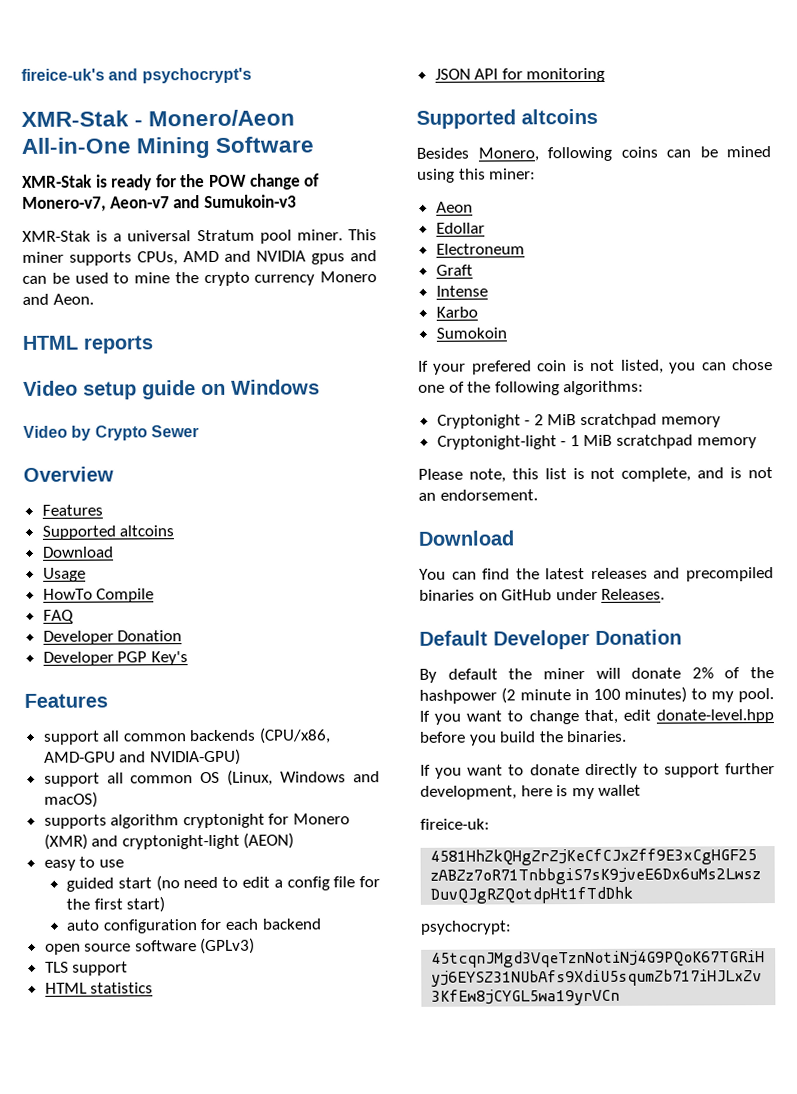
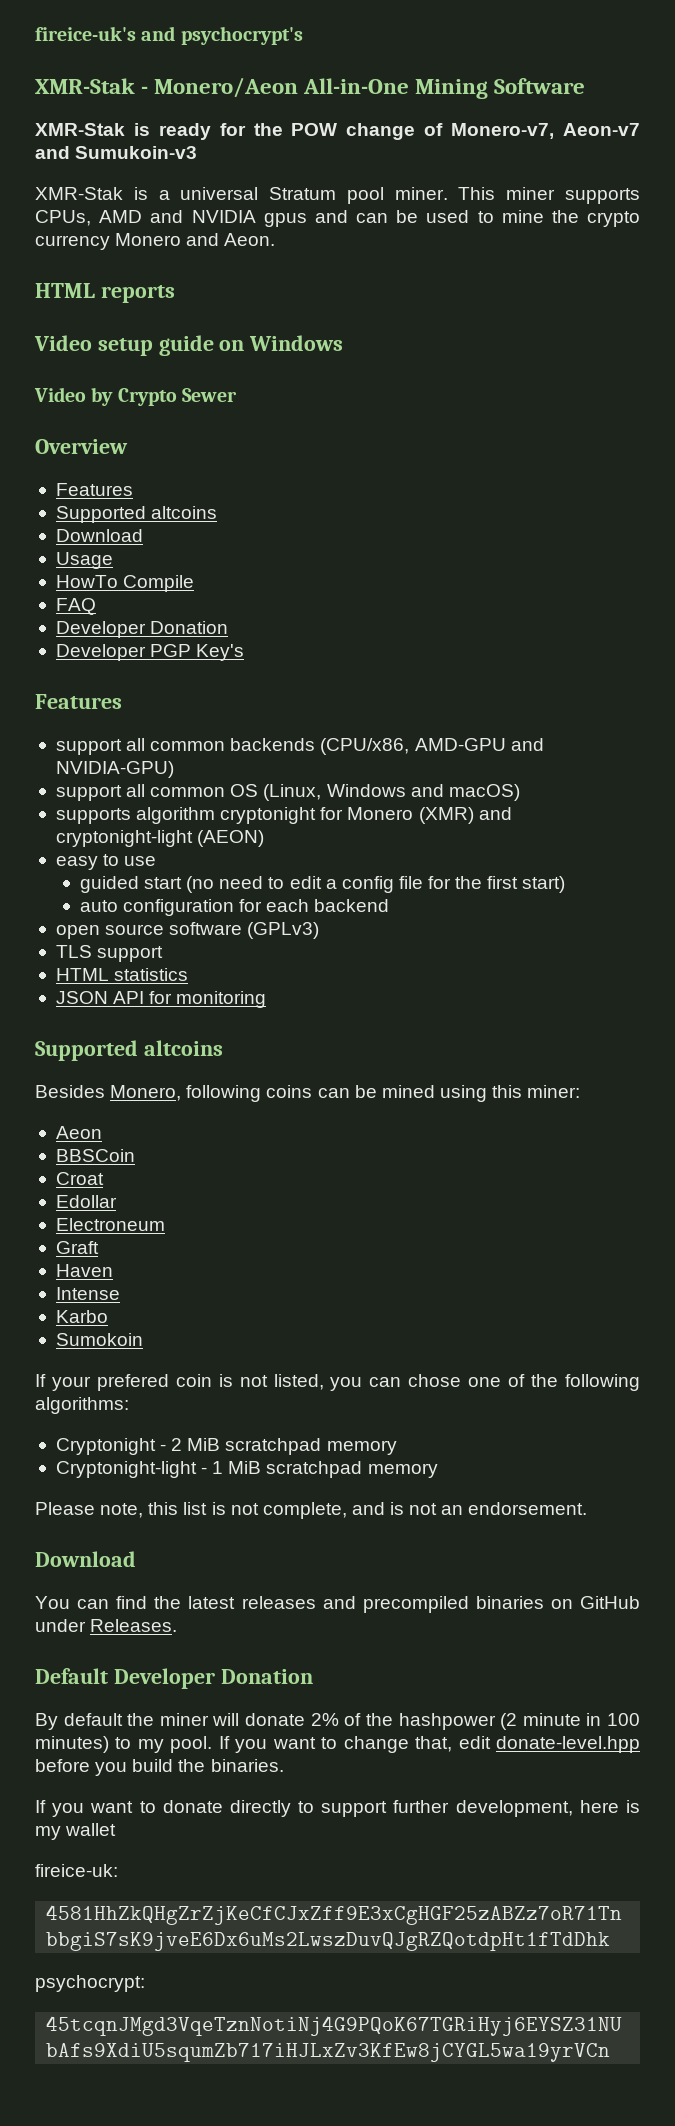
+ BBSCoin
+ Croat
+ Haven

